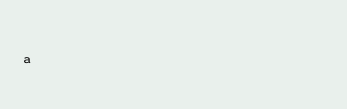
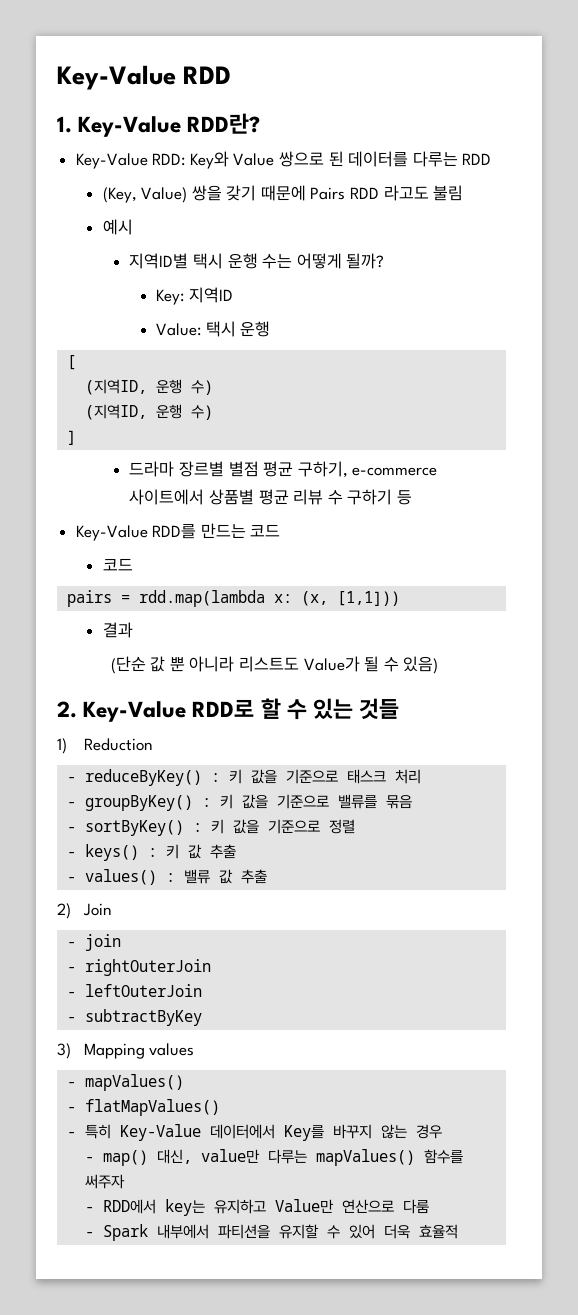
- a
+ Key-Value RDD
+ 1. Key-Value RDD란?
+ Key-Value RDD: Key와 Value 쌍으로 된 데이터를 다루는 RDD
+ (Key, Value) 쌍을 갖기 때문에 Pairs RDD 라고도 불림
+ 예시
+ 지역ID별 택시 운행 수는 어떻게 될까?
+ Key: 지역ID
+ Value: 택시 운행
+ [
+ (지역ID, 운행 수)
+ (지역ID, 운행 수)
+ ]
+ 드라마 장르별 별점 평균 구하기, e-commerce 사이트에서 상품별 평균 리뷰 수 구하기 등
+ Key-Value RDD를 만드는 코드
+ 코드
+ pairs = rdd.map(lambda x: (x, [1,1]))
+ 결과
+ (단순 값 뿐 아니라 리스트도 Value가 될 수 있음)
+ 2. Key-Value RDD로 할 수 있는 것들
+ 1) Reduction
+ - reduceByKey() : 키 값을 기준으로 태스크 처리
+ - groupByKey() : 키 값을 기준으로 밸류를 묶음
+ - sortByKey() : 키 값을 기준으로 정렬
+ - keys() : 키 값 추출
+ - values() : 밸류 값 추출
+ 2) Join
+ - join
+ - rightOuterJoin
+ - leftOuterJoin
+ - subtractByKey
+ 3) Mapping values
+ - mapValues()
+ - flatMapValues()
+ - 특히 Key-Value 데이터에서 Key를 바꾸지 않는 경우
+ - map() 대신, value만 다루는 mapValues() 함수를 써주자
+ - RDD에서 key는 유지하고 Value만 연산으로 다룸
+ - Spark 내부에서 파티션을 유지할 수 있어 더욱 효율적

